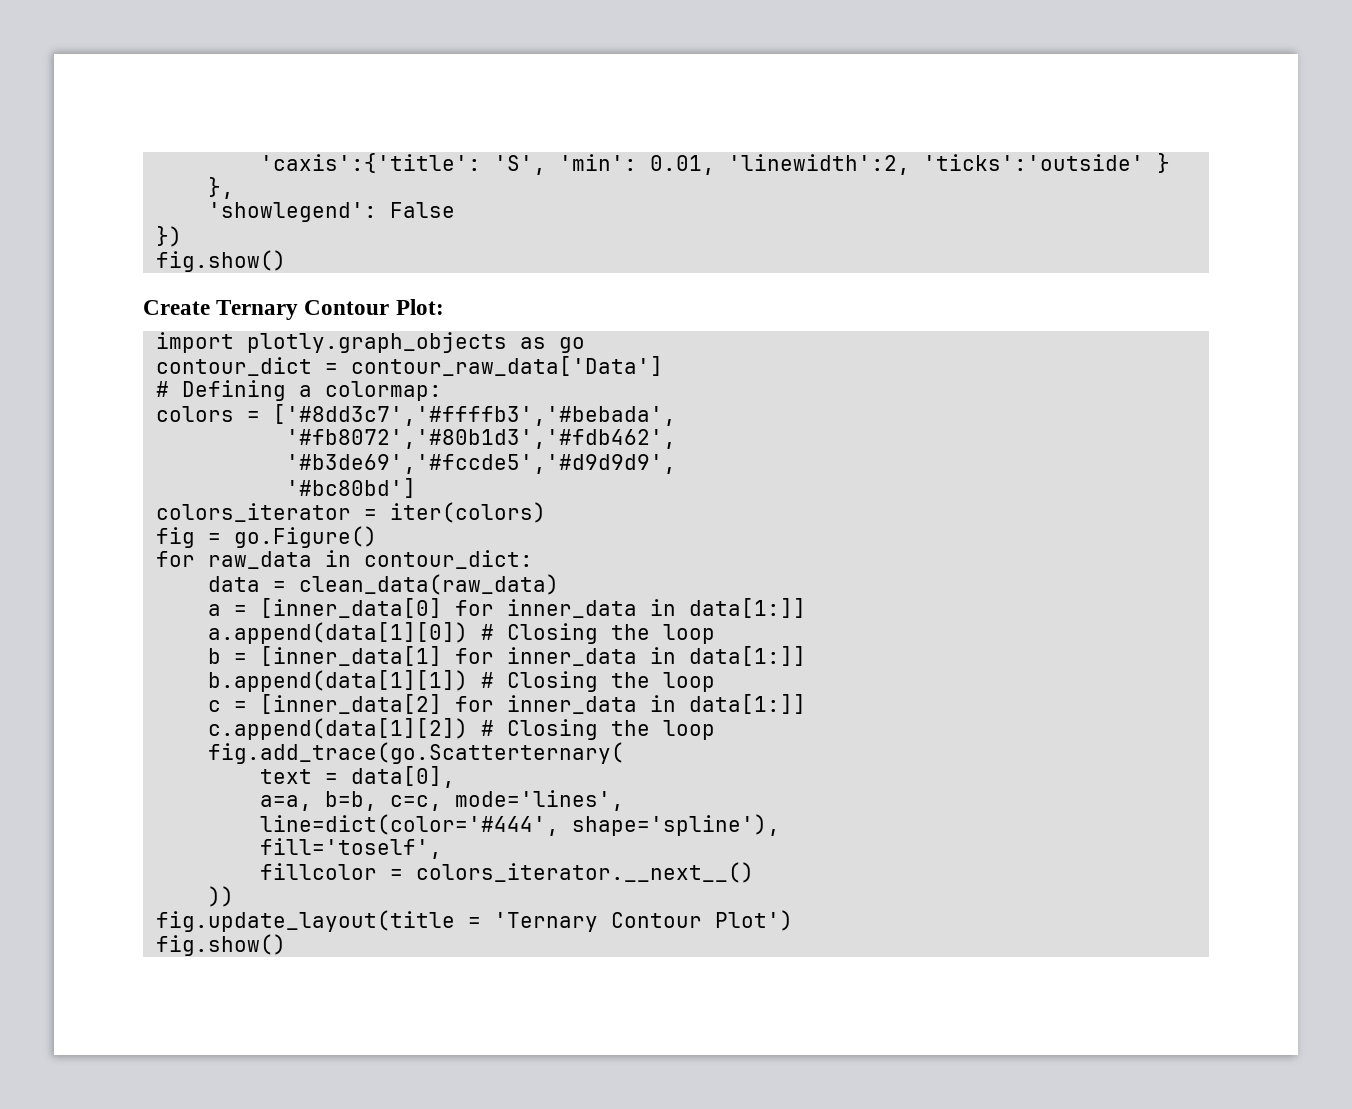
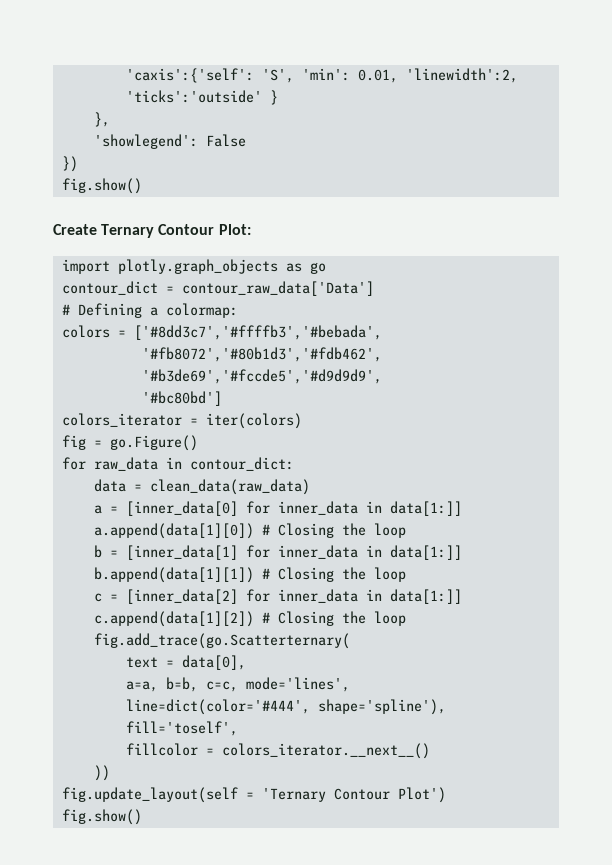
- 'caxis':{'title': 'S', 'min': 0.01, 'linewidth':2, 'ticks':'outside' }
+ 'caxis':{'self': 'S', 'min': 0.01, 'linewidth':2, 'ticks':'outside' }
- fig.update_layout(title = 'Ternary Contour Plot')
+ fig.update_layout(self = 'Ternary Contour Plot')

